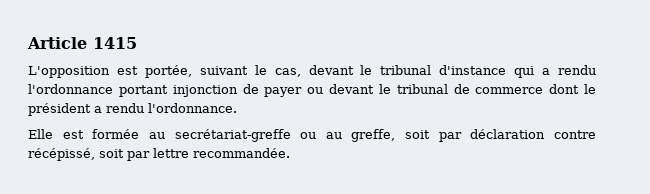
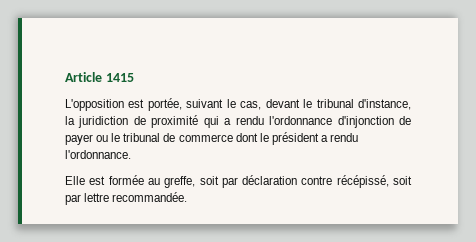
- L'opposition est portée, suivant le cas, devant le tribunal d'instance qui a rendu l'ordonnance portant injonction de payer ou devant le tribunal de commerce dont le président a rendu l'ordonnance.
+ L'opposition est portée, suivant le cas, devant le tribunal d'instance, la juridiction de proximité qui a rendu l'ordonnance d'injonction de payer ou le tribunal de commerce dont le président a rendu l'ordonnance.
- Elle est formée au secrétariat-greffe ou au greffe, soit par déclaration contre récépissé, soit par lettre recommandée.
+ Elle est formée au greffe, soit par déclaration contre récépissé, soit par lettre recommandée.

